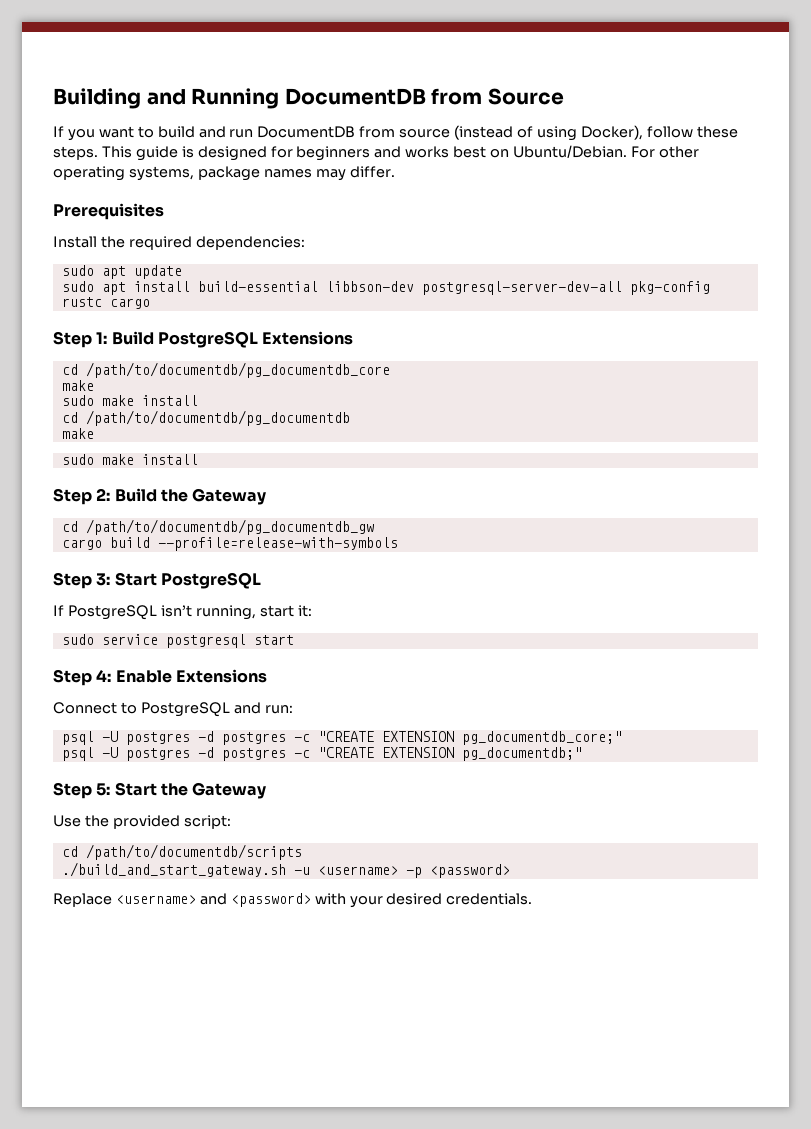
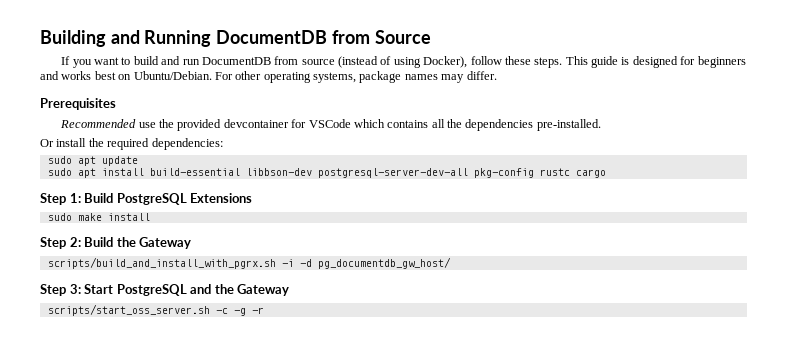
- Install the required dependencies:
+ Recommended use the provided devcontainer for VSCode which contains all the dependencies pre-installed.
+ Or install the required dependencies:
- cd /path/to/documentdb/pg_documentdb_core
- make
- sudo make install
- cd /path/to/documentdb/pg_documentdb
- make
- cd /path/to/documentdb/pg_documentdb_gw
- cargo build --profile=release-with-symbols
+ scripts/build_and_install_with_pgrx.sh -i -d pg_documentdb_gw_host/
- Step 3: Start PostgreSQL
- If PostgreSQL isn’t running, start it:
- sudo service postgresql start
- Step 4: Enable Extensions
- Connect to PostgreSQL and run:
- psql -U postgres -d postgres -c "CREATE EXTENSION pg_documentdb_core;"
- psql -U postgres -d postgres -c "CREATE EXTENSION pg_documentdb;"
- Step 5: Start the Gateway
- Use the provided script:
- cd /path/to/documentdb/scripts
- ./build_and_start_gateway.sh -u <username> -p <password>
- Replace <username> and <password> with your desired credentials.
+ Step 3: Start PostgreSQL and the Gateway
+ scripts/start_oss_server.sh -c -g -r

